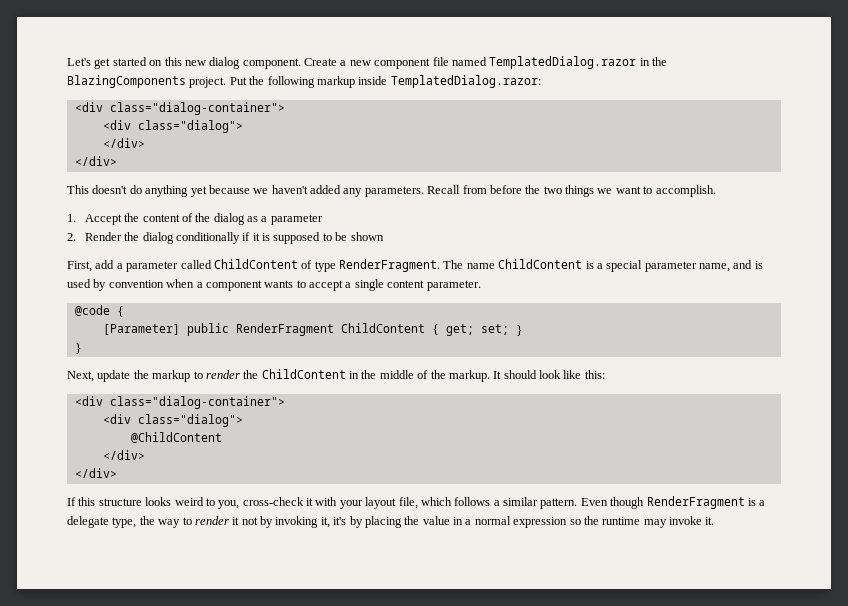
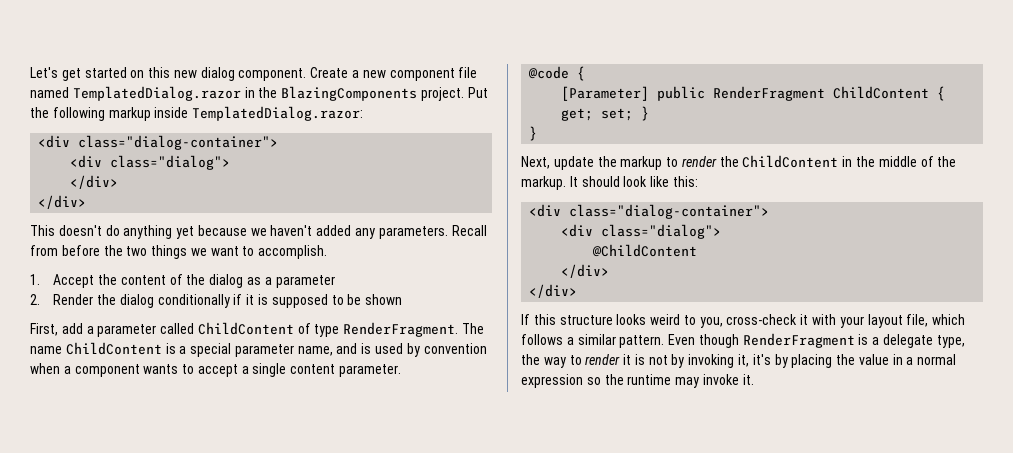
- Even though RenderFragment is a delegate type, the way to render it not by invoking it, it's by placing the value in a normal expression so the runtime may invoke it.
+ Even though RenderFragment is a delegate type, the way to render it is not by invoking it, it's by placing the value in a normal expression so the runtime may invoke it.

